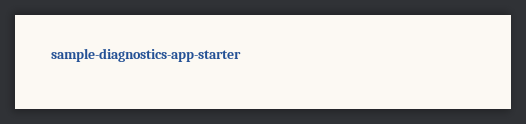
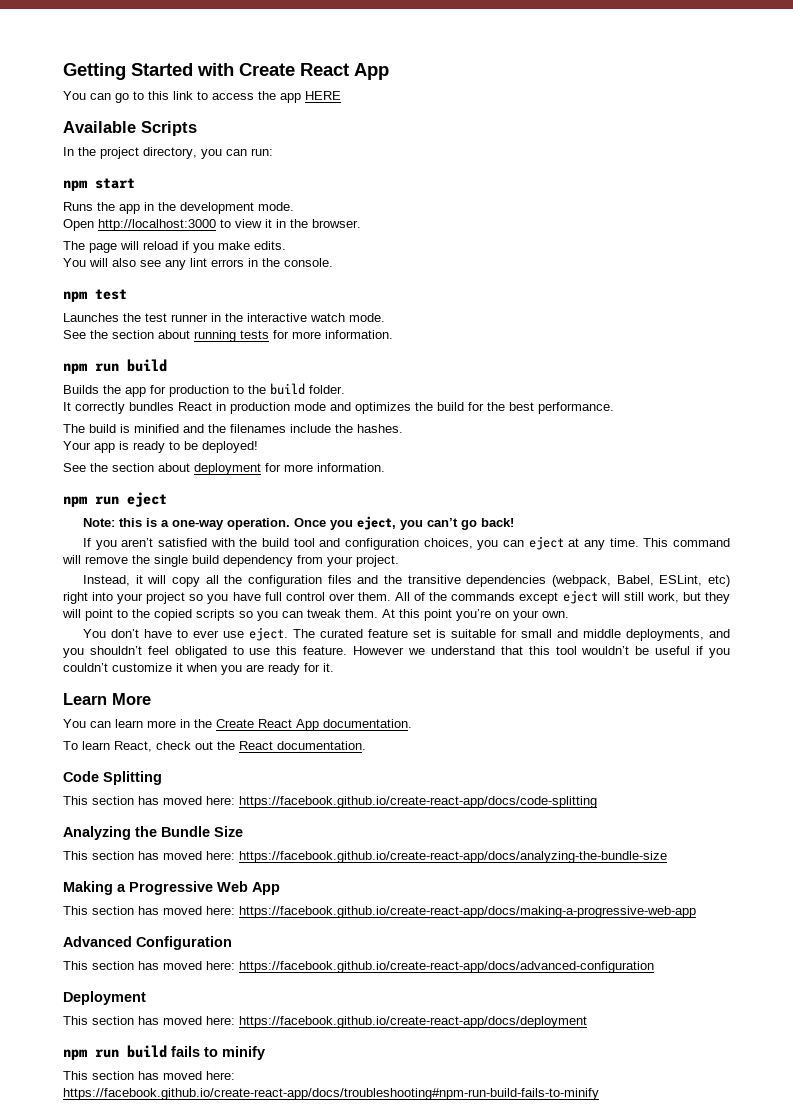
- sample-diagnostics-app-starter
+ Getting Started with Create React App
+ You can go to this link to access the app HERE
+ Available Scripts
+ In the project directory, you can run:
+ npm start
+ Runs the app in the development mode.
+ Open http://localhost:3000 to view it in the browser.
+ The page will reload if you make edits.
+ You will also see any lint errors in the console.
+ npm test
+ Launches the test runner in the interactive watch mode.
+ See the section about running tests for more information.
+ npm run build
+ Builds the app for production to the build folder.
+ It correctly bundles React in production mode and optimizes the build for the best performance.
+ The build is minified and the filenames include the hashes.
+ Your app is ready to be deployed!
+ See the section about deployment for more information.
+ npm run eject
+ Note: this is a one-way operation. Once you eject, you can’t go back!
+ If you aren’t satisfied with the build tool and configuration choices, you can eject at any time. This command will remove the single build dependency from your project.
+ Instead, it will copy all the configuration files and the transitive dependencies (webpack, Babel, ESLint, etc) right into your project so you have full control over them. All of the commands except eject will still work, but they will point to the copied scripts so you can tweak them. At this point you’re on your own.
+ You don’t have to ever use eject. The curated feature set is suitable for small and middle deployments, and you shouldn’t feel obligated to use this feature. However we understand that this tool wouldn’t be useful if you couldn’t customize it when you are ready for it.
+ Learn More
+ You can learn more in the Create React App documentation.
+ To learn React, check out the React documentation.
+ Code Splitting
+ This section has moved here: https://facebook.github.io/create-react-app/docs/code-splitting
+ Analyzing the Bundle Size
+ This section has moved here: https://facebook.github.io/create-react-app/docs/analyzing-the-bundle-size
+ Making a Progressive Web App
+ This section has moved here: https://facebook.github.io/create-react-app/docs/making-a-progressive-web-app
+ Advanced Configuration
+ This section has moved here: https://facebook.github.io/create-react-app/docs/advanced-configuration
+ Deployment
+ This section has moved here: https://facebook.github.io/create-react-app/docs/deployment
+ npm run build fails to minify
+ This section has moved here: https://facebook.github.io/create-react-app/docs/troubleshooting#npm-run-build-fails-to-minify

